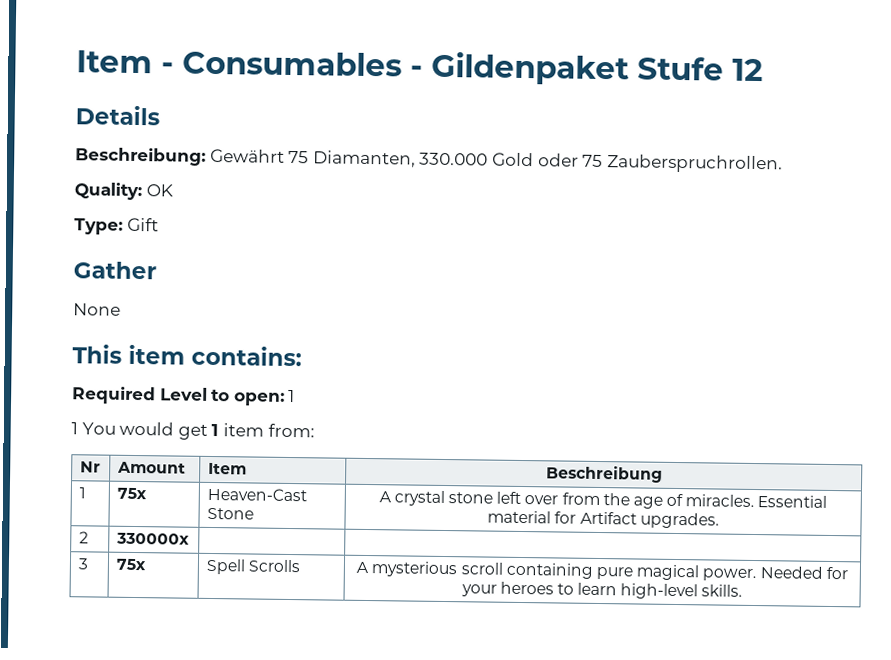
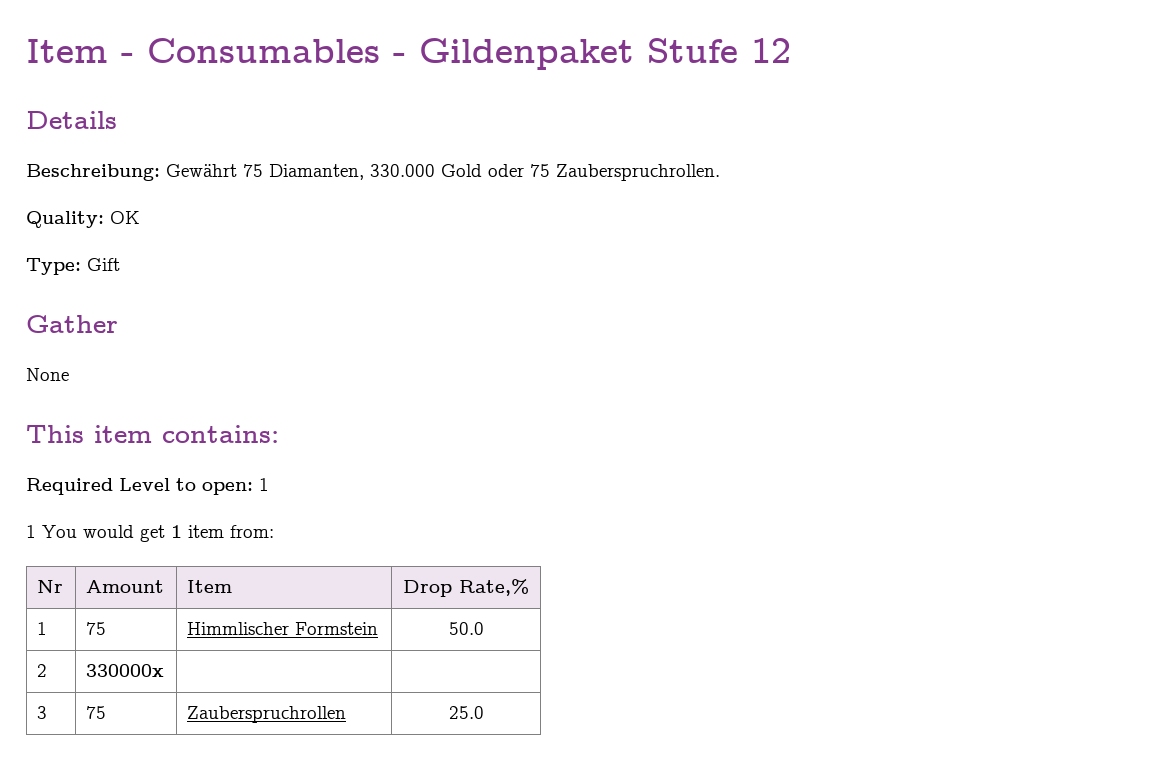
- Nr | Amount | Item | Beschreibung
- 1 | 75x | Heaven-Cast Stone | A crystal stone left over from the age of miracles. Essential material for Artifact upgrades.
+ Nr | Amount | Item | Drop Rate,%
+ 1 | 75 | Himmlischer Formstein | 50.0
  2 | 330000x | |
- 3 | 75x | Spell Scrolls | A mysterious scroll containing pure magical power. Needed for your heroes to learn high-level skills.
+ 3 | 75 | Zauberspruchrollen | 25.0

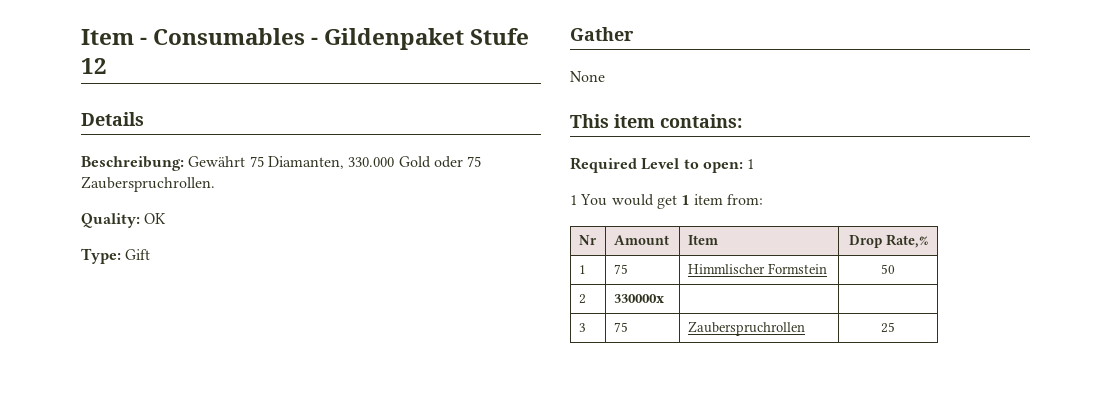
- 1 | 75 | Himmlischer Formstein | 50.0
+ 1 | 75 | Himmlischer Formstein | 50
- 3 | 75 | Zauberspruchrollen | 25.0
+ 3 | 75 | Zauberspruchrollen | 25

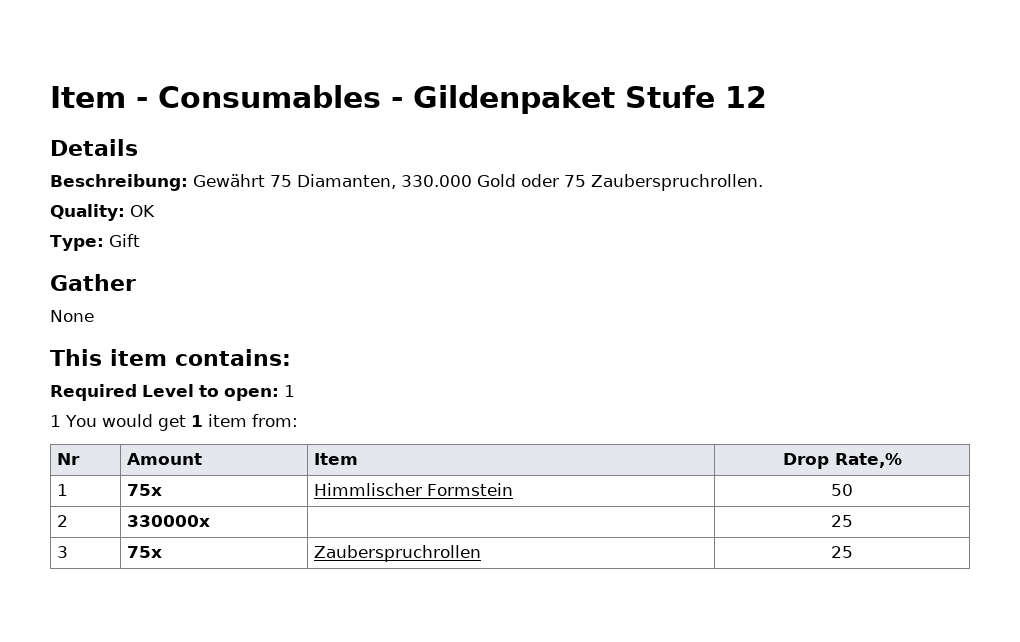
- 1 | 75 | Himmlischer Formstein | 50
+ 1 | 75x | Himmlischer Formstein | 50
- 2 | 330000x | |
+ 2 | 330000x | | 25
- 3 | 75 | Zauberspruchrollen | 25
+ 3 | 75x | Zauberspruchrollen | 25

